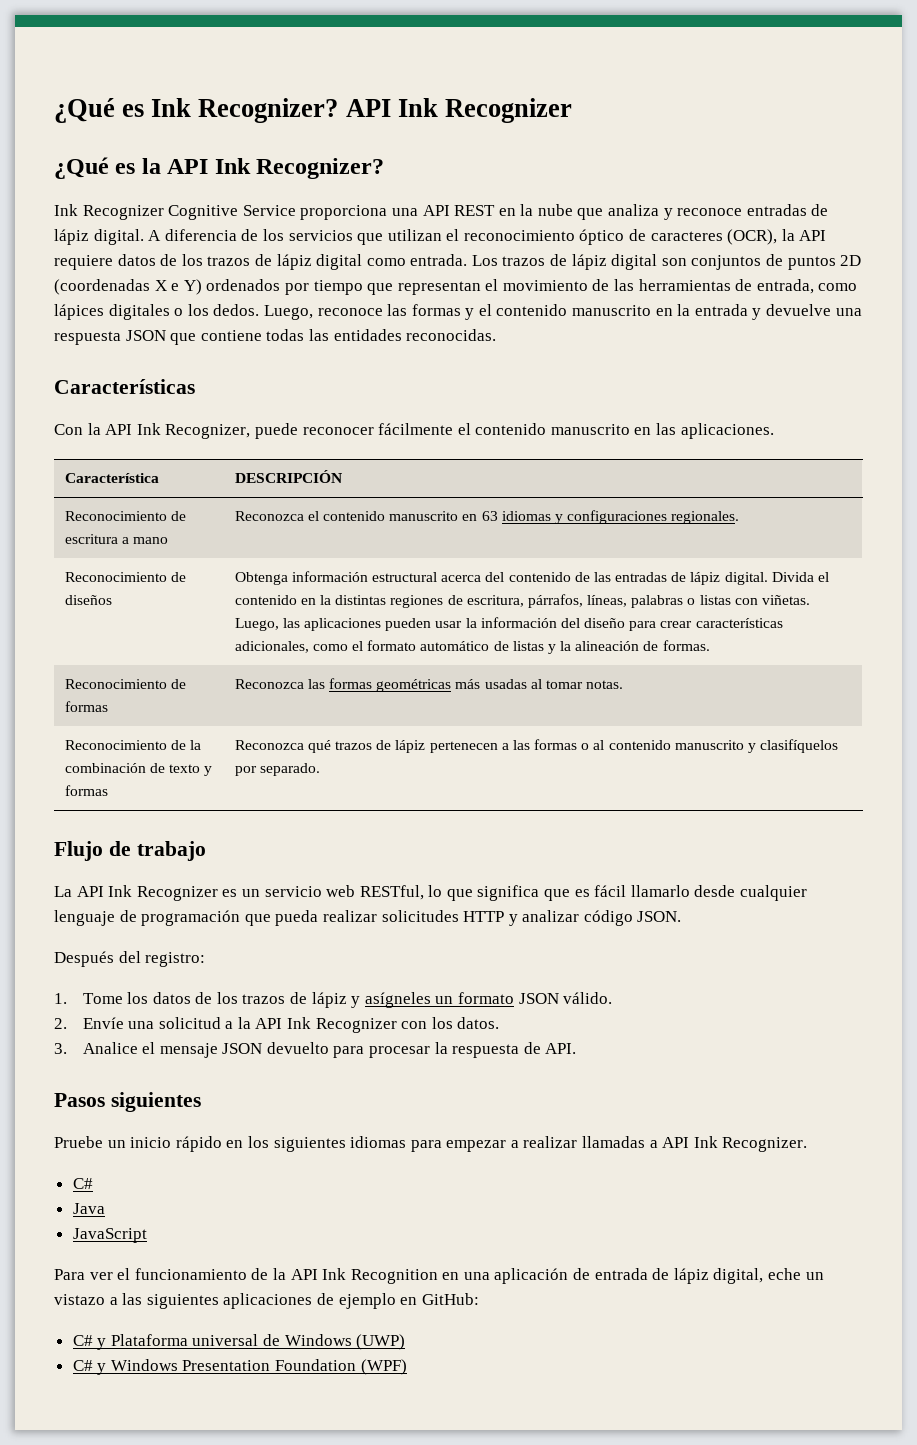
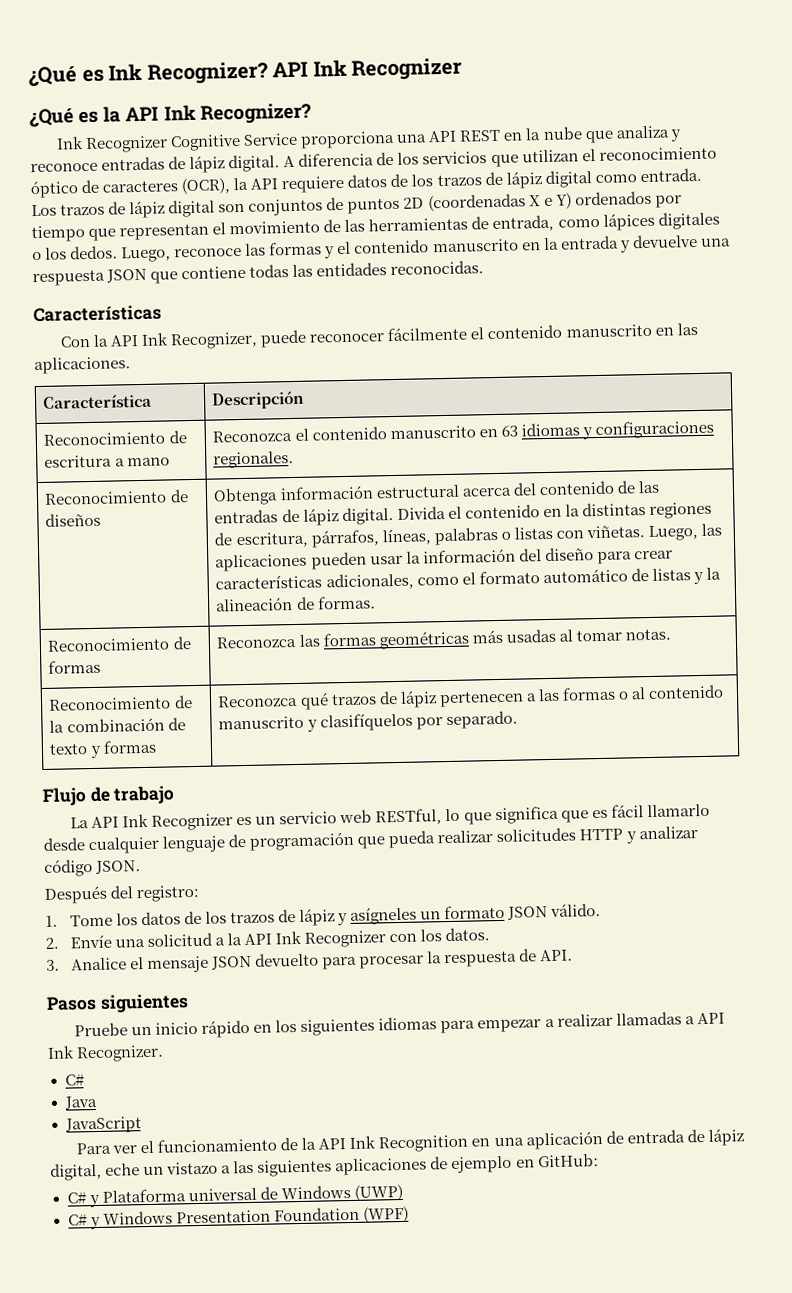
- Característica | DESCRIPCIÓN
+ Característica | Descripción

